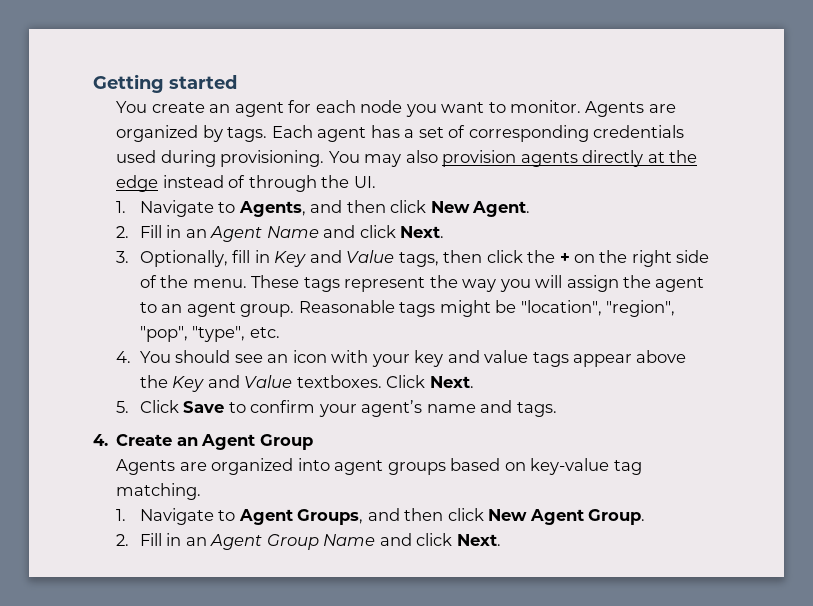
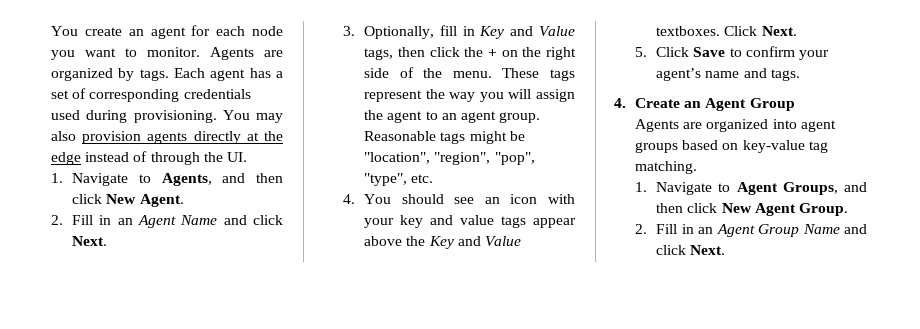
- Getting started

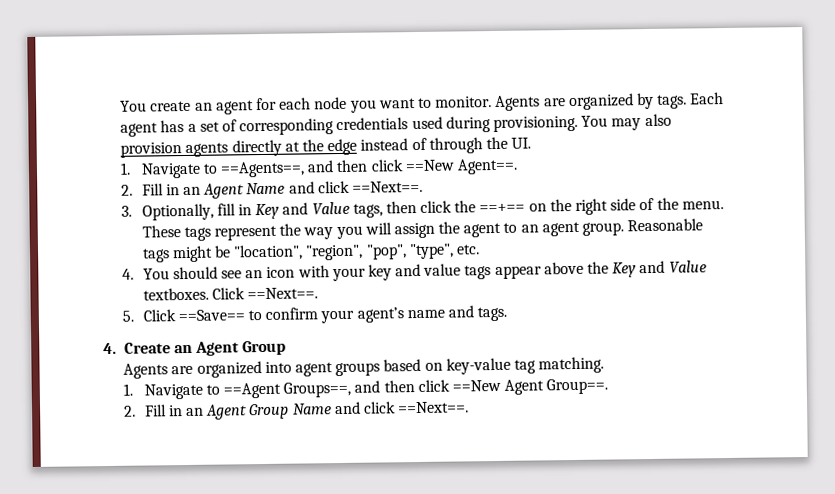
- 1. Navigate to Agents, and then click New Agent.
+ 1. Navigate to ==Agents==, and then click ==New Agent==.
- 2. Fill in an Agent Name and click Next.
+ 2. Fill in an Agent Name and click ==Next==.
- 3. Optionally, fill in Key and Value tags, then click the + on the right side of the menu.
+ 3. Optionally, fill in Key and Value tags, then click the ==+== on the right side of the menu.
- Click Next.
+ Click ==Next==.
- 5. Click Save to confirm your agent’s name and tags.
+ 5. Click ==Save== to confirm your agent’s name and tags.
- 1. Navigate to Agent Groups, and then click New Agent Group.
+ 1. Navigate to ==Agent Groups==, and then click ==New Agent Group==.
- 2. Fill in an Agent Group Name and click Next.
+ 2. Fill in an Agent Group Name and click ==Next==.

